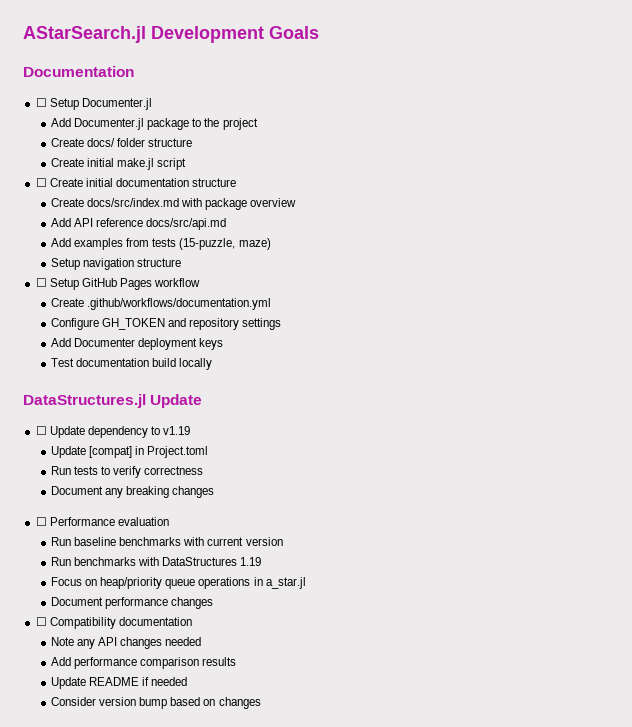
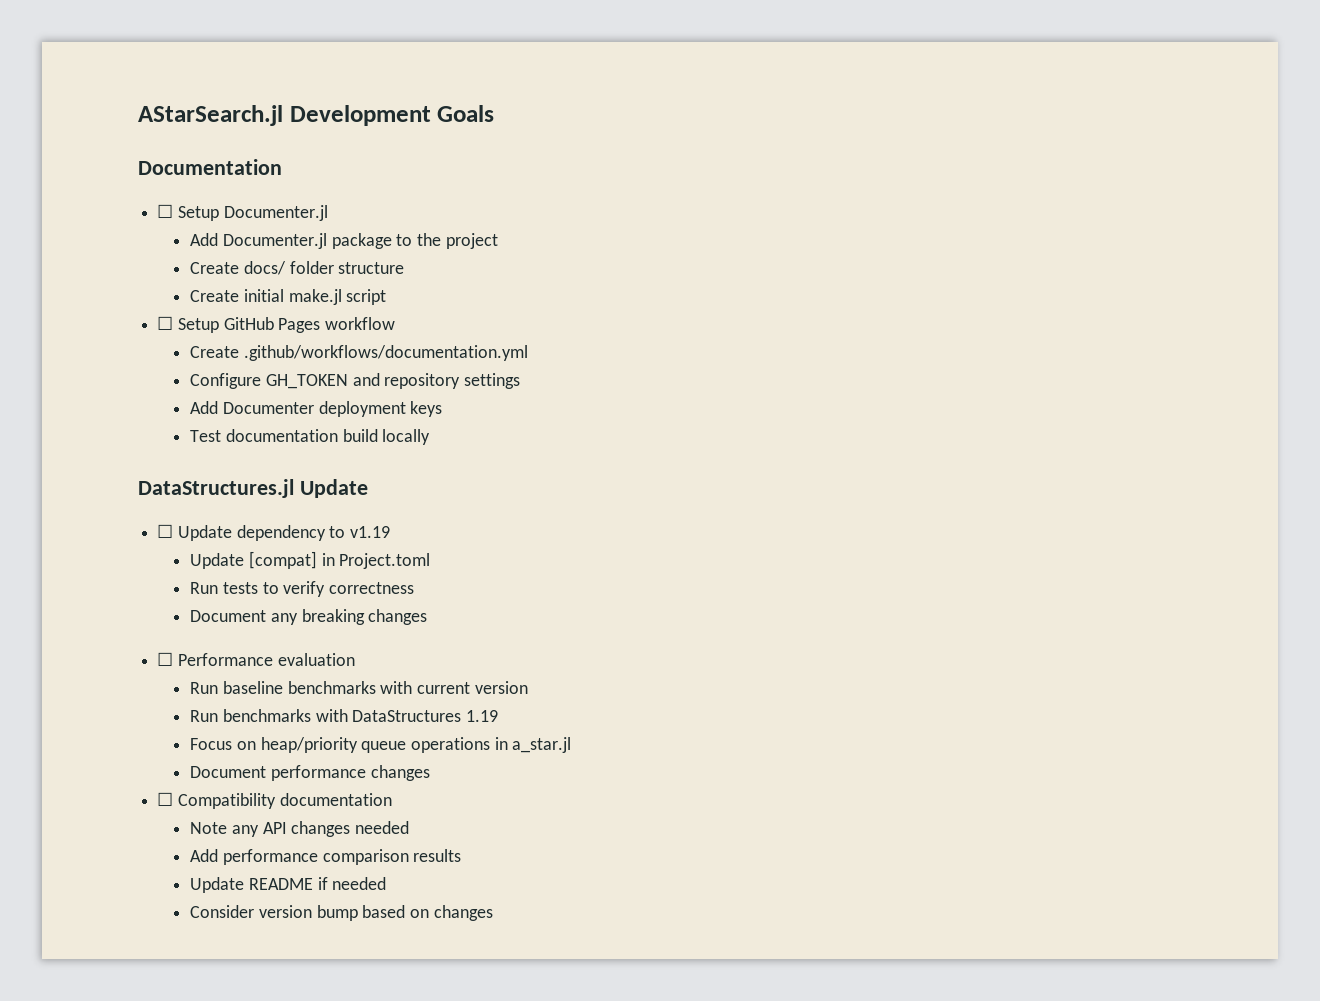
- ☐ Create initial documentation structure
- Create docs/src/index.md with package overview
- Add API reference docs/src/api.md
- Add examples from tests (15-puzzle, maze)
- Setup navigation structure

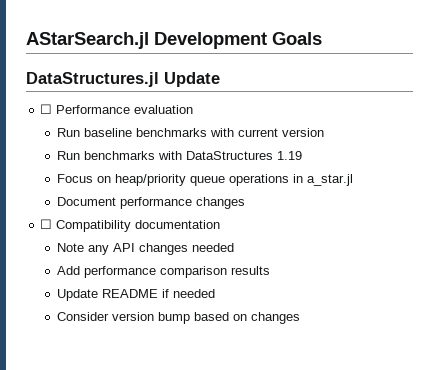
- Documentation
- ☐ Setup Documenter.jl
- Add Documenter.jl package to the project
- Create docs/ folder structure
- Create initial make.jl script
- ☐ Setup GitHub Pages workflow
- Create .github/workflows/documentation.yml
- Configure GH_TOKEN and repository settings
- Add Documenter deployment keys
- Test documentation build locally
  DataStructures.jl Update
- ☐ Update dependency to v1.19
- Update [compat] in Project.toml
- Run tests to verify correctness
- Document any breaking changes

